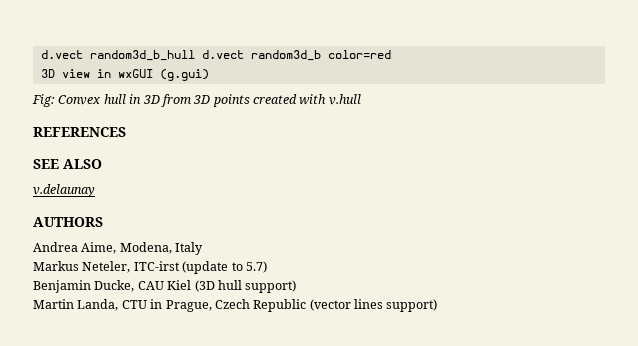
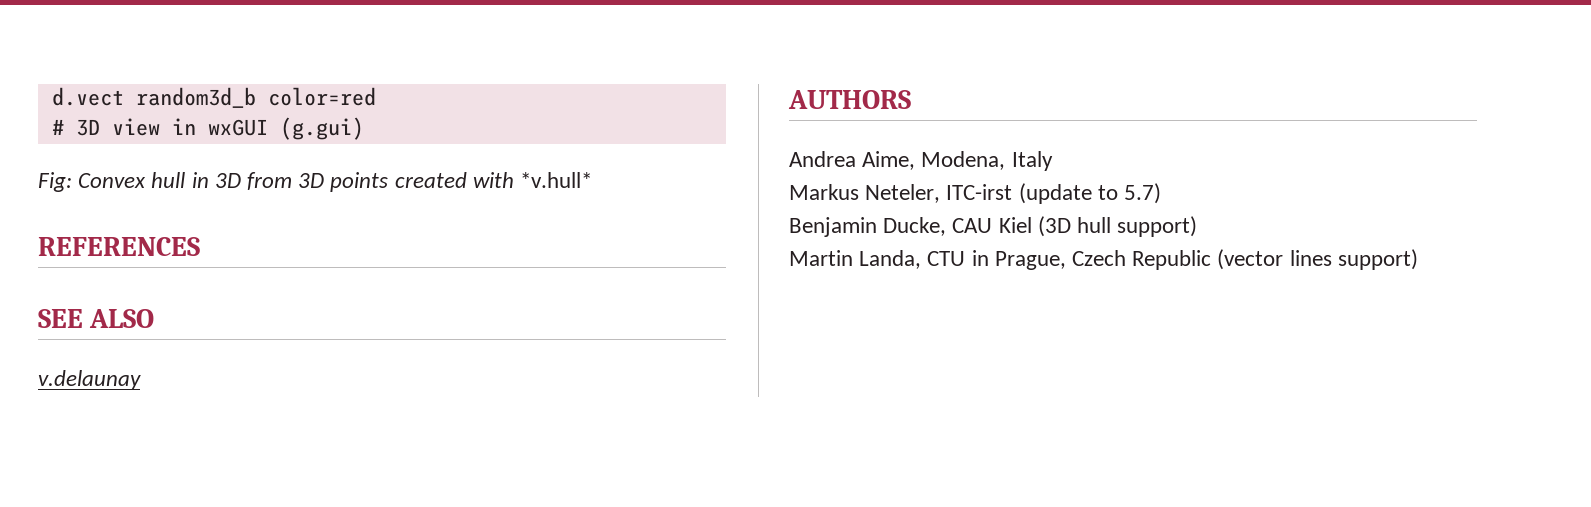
- d.vect random3d_b_hull d.vect random3d_b color=red
+ d.vect random3d_b color=red
- 3D view in wxGUI (g.gui)
+ # 3D view in wxGUI (g.gui)
- Fig: Convex hull in 3D from 3D points created with v.hull
+ Fig: Convex hull in 3D from 3D points created with *v.hull*

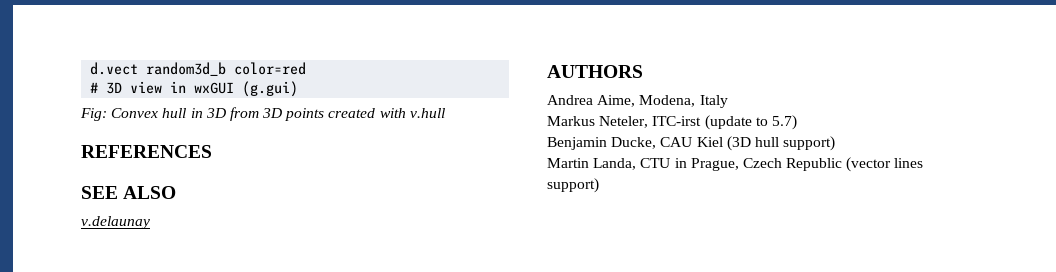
- Fig: Convex hull in 3D from 3D points created with *v.hull*
+ Fig: Convex hull in 3D from 3D points created with v.hull

